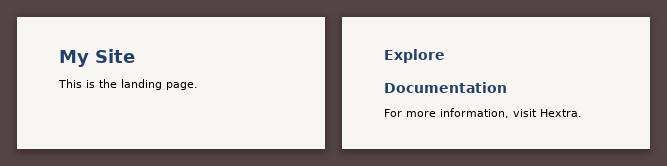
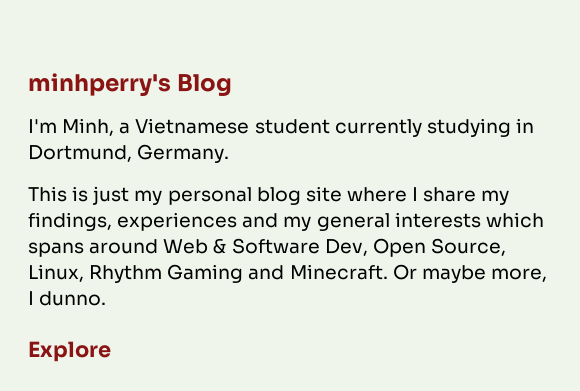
- My Site
- This is the landing page.
+ minhperry's Blog
+ I'm Minh, a Vietnamese student currently studying in Dortmund, Germany.
+ This is just my personal blog site where I share my findings, experiences and my general interests which spans around Web & Software Dev, Open Source, Linux, Rhythm Gaming and Minecraft. Or maybe more, I dunno.
  Explore
- Documentation
- For more information, visit Hextra.

